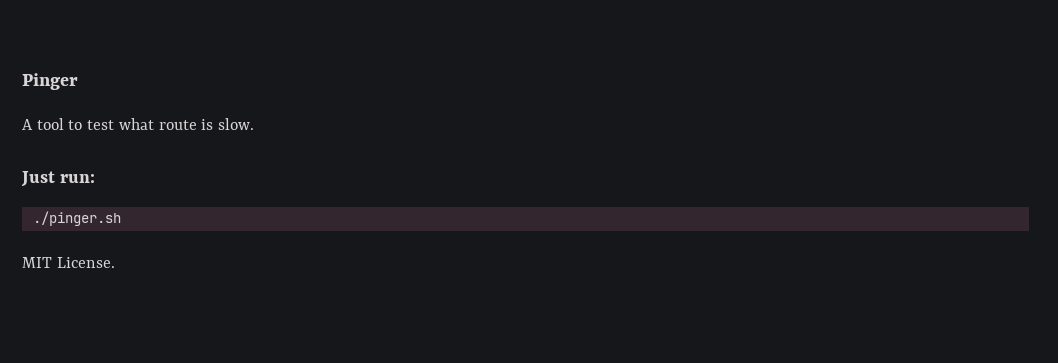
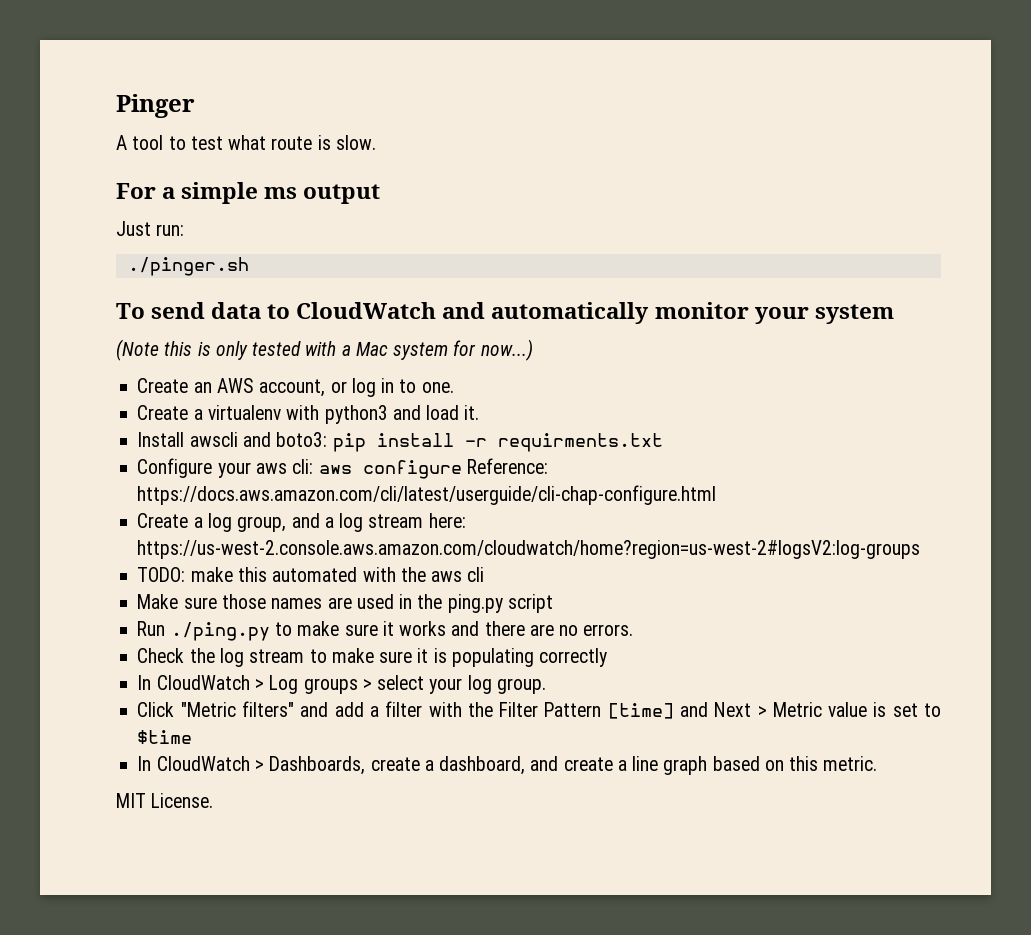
+ For a simple ms output
  Just run:
  ./pinger.sh
+ To send data to CloudWatch and automatically monitor your system
+ (Note this is only tested with a Mac system for now...)
+ Create an AWS account, or log in to one.
+ Create a virtualenv with python3 and load it.
+ Install awscli and boto3: pip install -r requirments.txt
+ Configure your aws cli: aws configure Reference: https://docs.aws.amazon.com/cli/latest/userguide/cli-chap-configure.html
+ Create a log group, and a log stream here: https://us-west-2.console.aws.amazon.com/cloudwatch/home?region=us-west-2#logsV2:log-groups
+ TODO: make this automated with the aws cli
+ Make sure those names are used in the ping.py script
+ Run ./ping.py to make sure it works and there are no errors.
+ Check the log stream to make sure it is populating correctly
+ In CloudWatch > Log groups > select your log group.
+ Click "Metric filters" and add a filter with the Filter Pattern [time] and Next > Metric value is set to $time
+ In CloudWatch > Dashboards, create a dashboard, and create a line graph based on this metric.

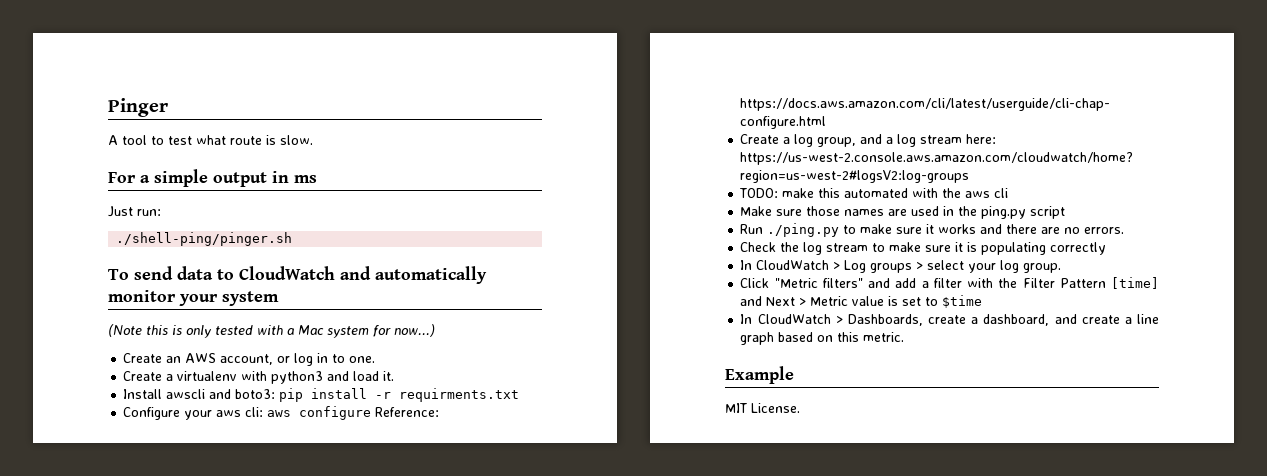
- For a simple ms output
+ For a simple output in ms
- ./pinger.sh
+ ./shell-ping/pinger.sh
+ Example

